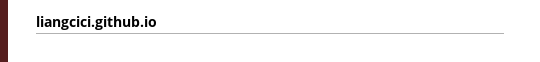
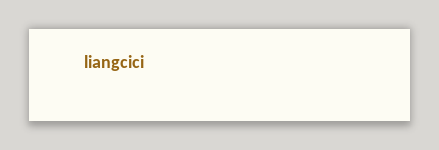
- liangcici.github.io
+ liangcici

